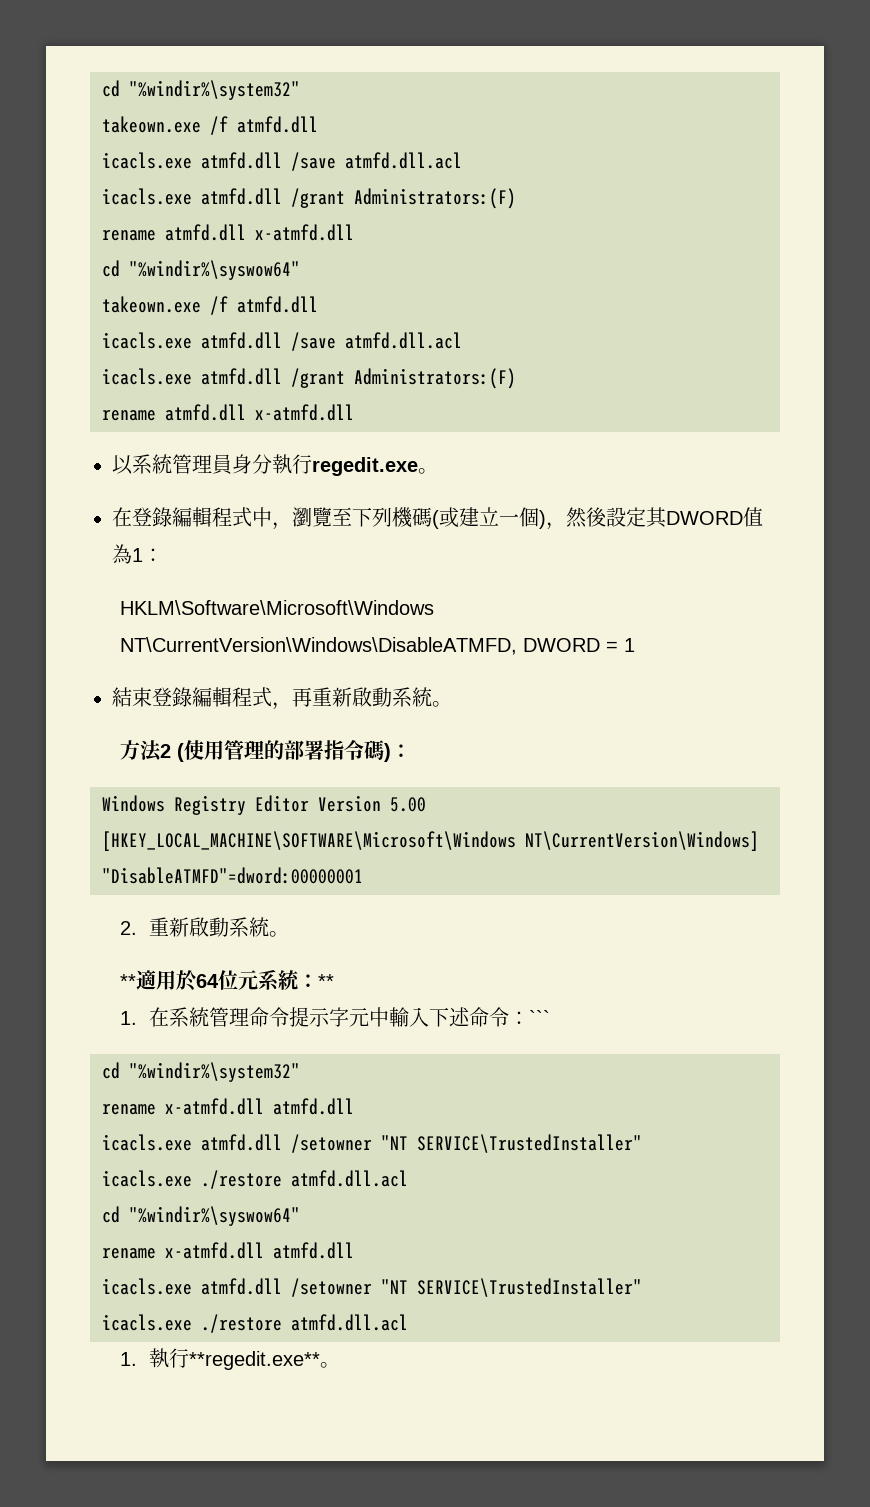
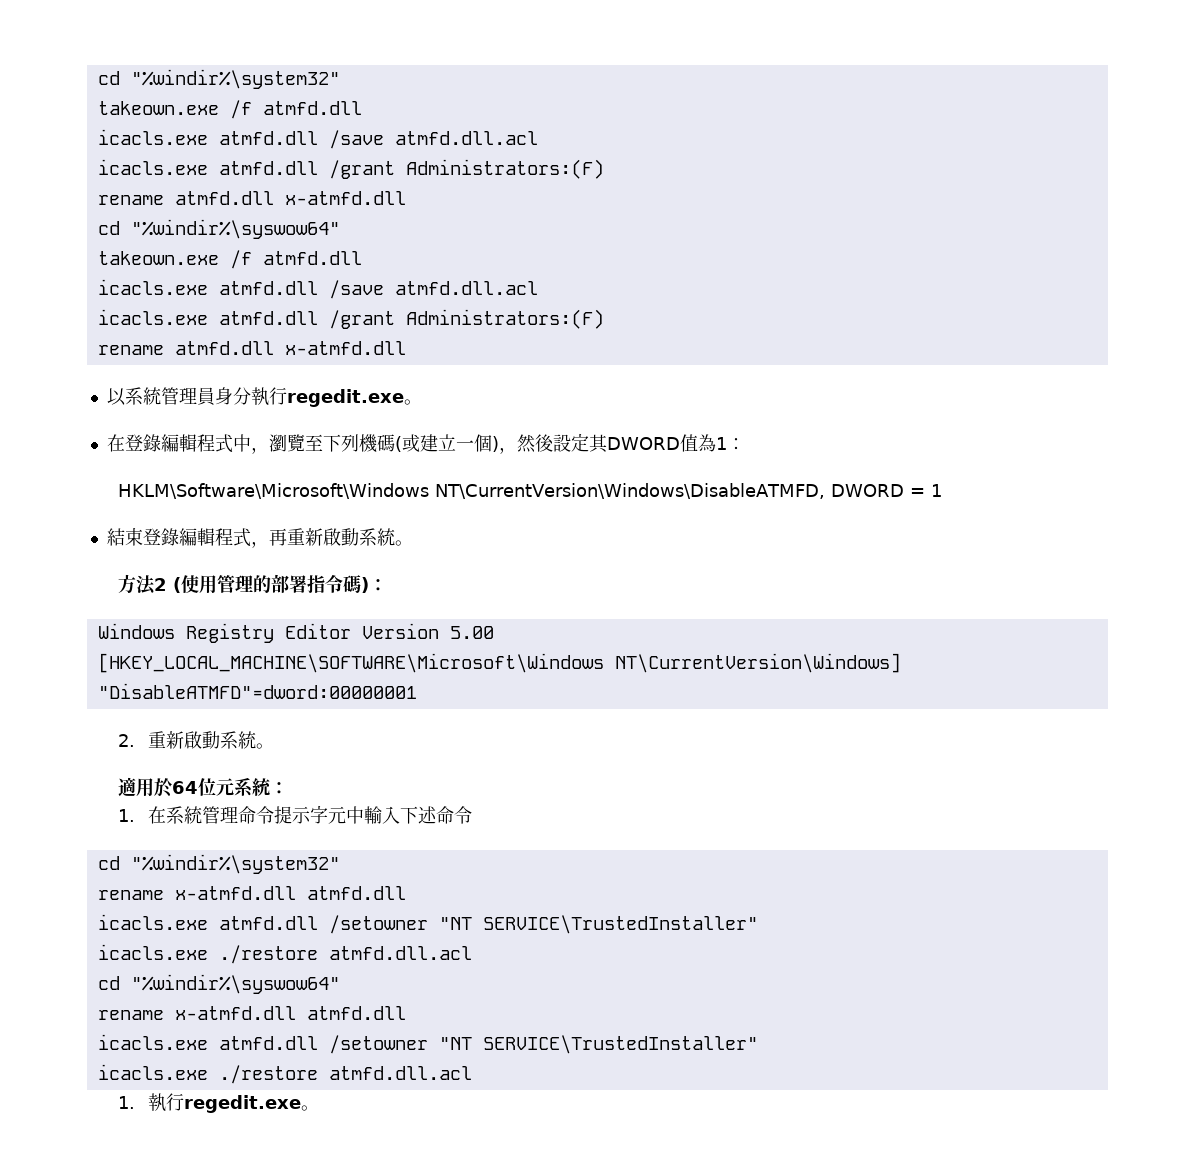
- **適用於64位元系統：**
+ 適用於64位元系統：
- 1.在系統管理命令提示字元中輸入下述命令：```
+ 1.在系統管理命令提示字元中輸入下述命令
- 1.執行**regedit.exe**。
+ 1.執行regedit.exe。

